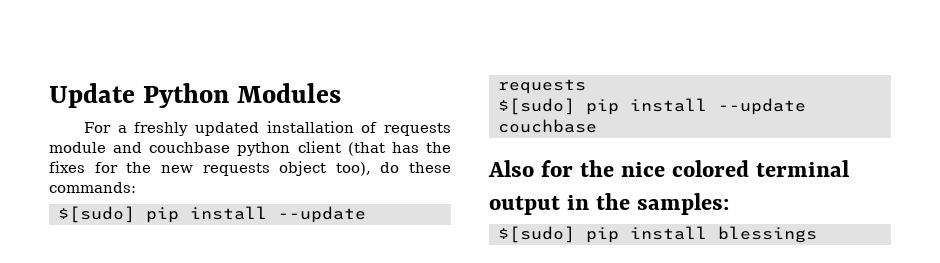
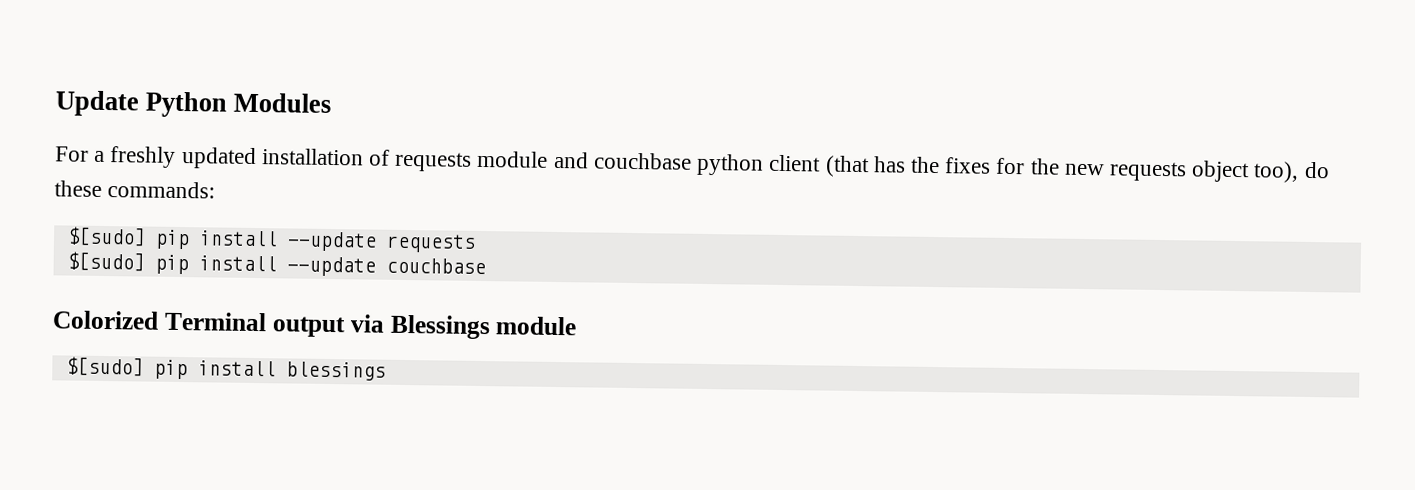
- Also for the nice colored terminal output in the samples:
+ Colorized Terminal output via Blessings module

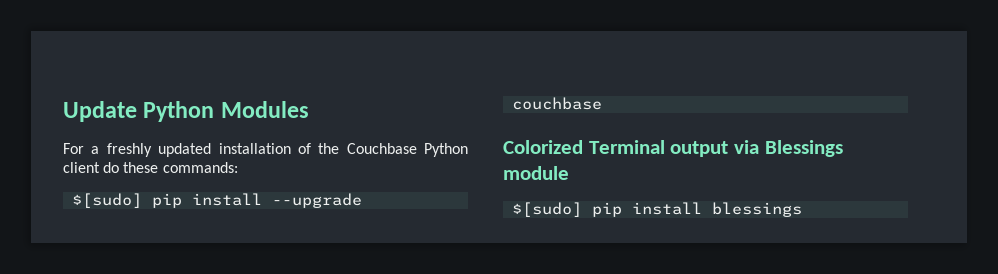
- For a freshly updated installation of requests module and couchbase python client (that has the fixes for the new requests object too), do these commands:
+ For a freshly updated installation of the Couchbase Python client do these commands:
- $[sudo] pip install --update requests
- $[sudo] pip install --update couchbase
+ $[sudo] pip install --upgrade couchbase

